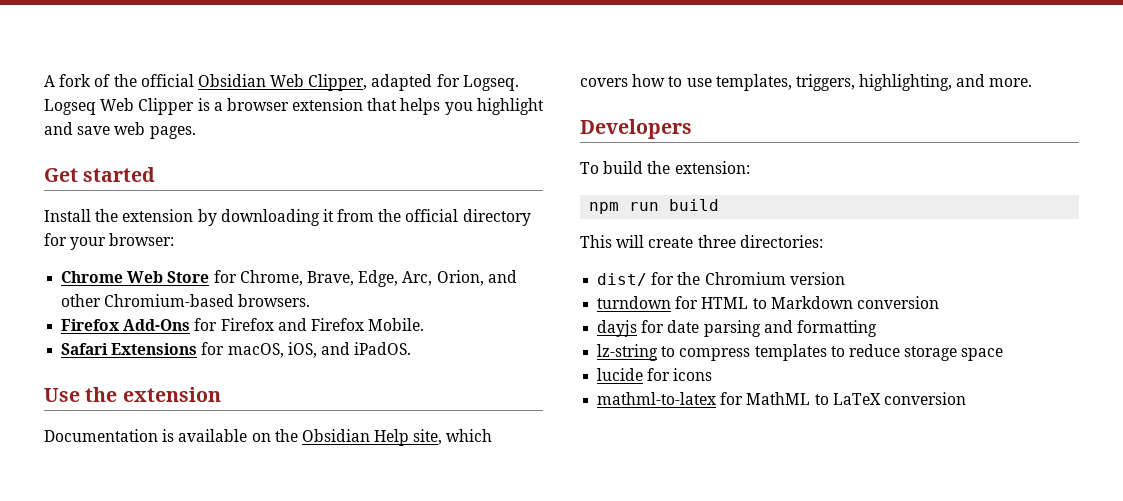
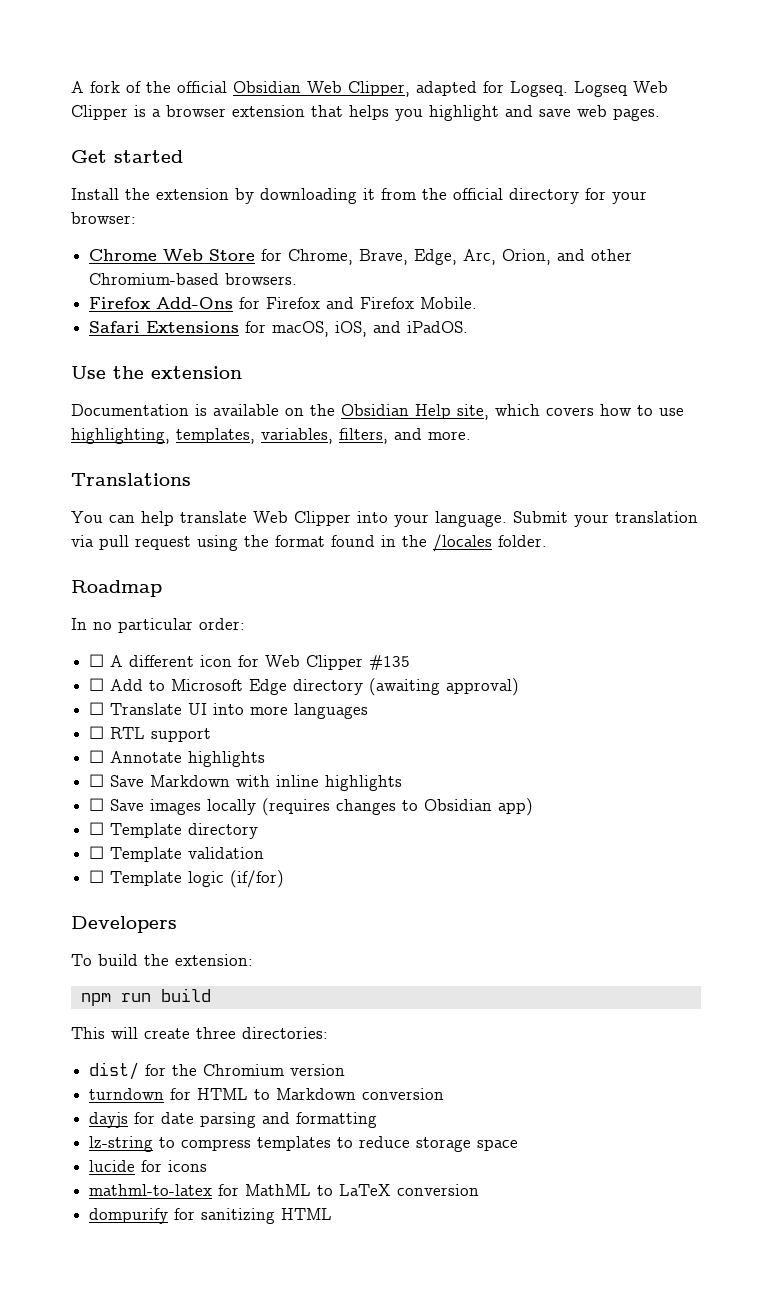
- Documentation is available on the Obsidian Help site, which covers how to use templates, triggers, highlighting, and more.
+ Documentation is available on the Obsidian Help site, which covers how to use highlighting, templates, variables, filters, and more.
+ Translations
+ You can help translate Web Clipper into your language. Submit your translation via pull request using the format found in the /locales folder.
+ Roadmap
+ In no particular order:
+ ☐ A different icon for Web Clipper #135
+ ☐ Add to Microsoft Edge directory (awaiting approval)
+ ☐ Translate UI into more languages
+ ☐ RTL support
+ ☐ Annotate highlights
+ ☐ Save Markdown with inline highlights
+ ☐ Save images locally (requires changes to Obsidian app)
+ ☐ Template directory
+ ☐ Template validation
+ ☐ Template logic (if/for)
+ dompurify for sanitizing HTML

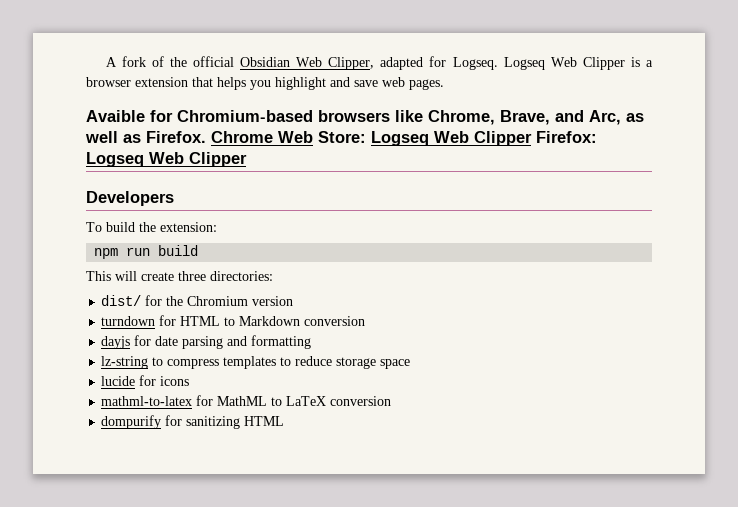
- Get started
- Install the extension by downloading it from the official directory for your browser:
- Chrome Web Store for Chrome, Brave, Edge, Arc, Orion, and other Chromium-based browsers.
- Firefox Add-Ons for Firefox and Firefox Mobile.
- Safari Extensions for macOS, iOS, and iPadOS.
- Use the extension
- Documentation is available on the Obsidian Help site, which covers how to use highlighting, templates, variables, filters, and more.
- Translations
- You can help translate Web Clipper into your language. Submit your translation via pull request using the format found in the /locales folder.
- Roadmap
- In no particular order:
- ☐ A different icon for Web Clipper #135
- ☐ Add to Microsoft Edge directory (awaiting approval)
- ☐ Translate UI into more languages
- ☐ RTL support
- ☐ Annotate highlights
- ☐ Save Markdown with inline highlights
- ☐ Save images locally (requires changes to Obsidian app)
- ☐ Template directory
- ☐ Template validation
- ☐ Template logic (if/for)
+ Avaible for Chromium-based browsers like Chrome, Brave, and Arc, as well as Firefox. Chrome Web Store: Logseq Web Clipper Firefox: Logseq Web Clipper

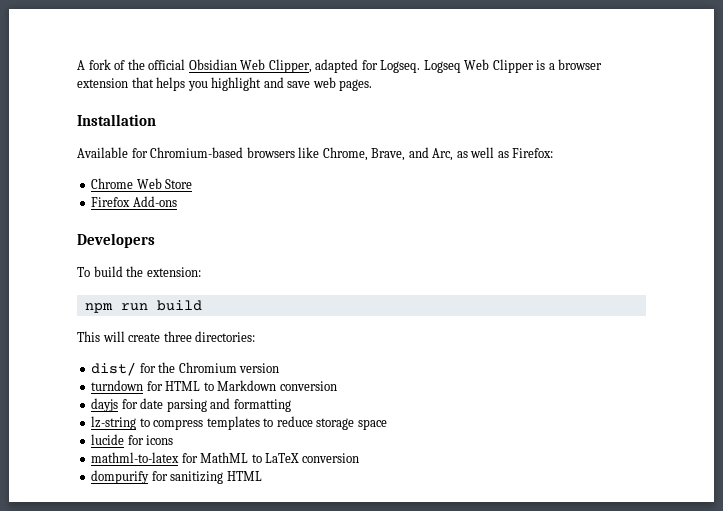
- Avaible for Chromium-based browsers like Chrome, Brave, and Arc, as well as Firefox. Chrome Web Store: Logseq Web Clipper Firefox: Logseq Web Clipper
+ Installation
+ Available for Chromium-based browsers like Chrome, Brave, and Arc, as well as Firefox:
+ Chrome Web Store
+ Firefox Add-ons

